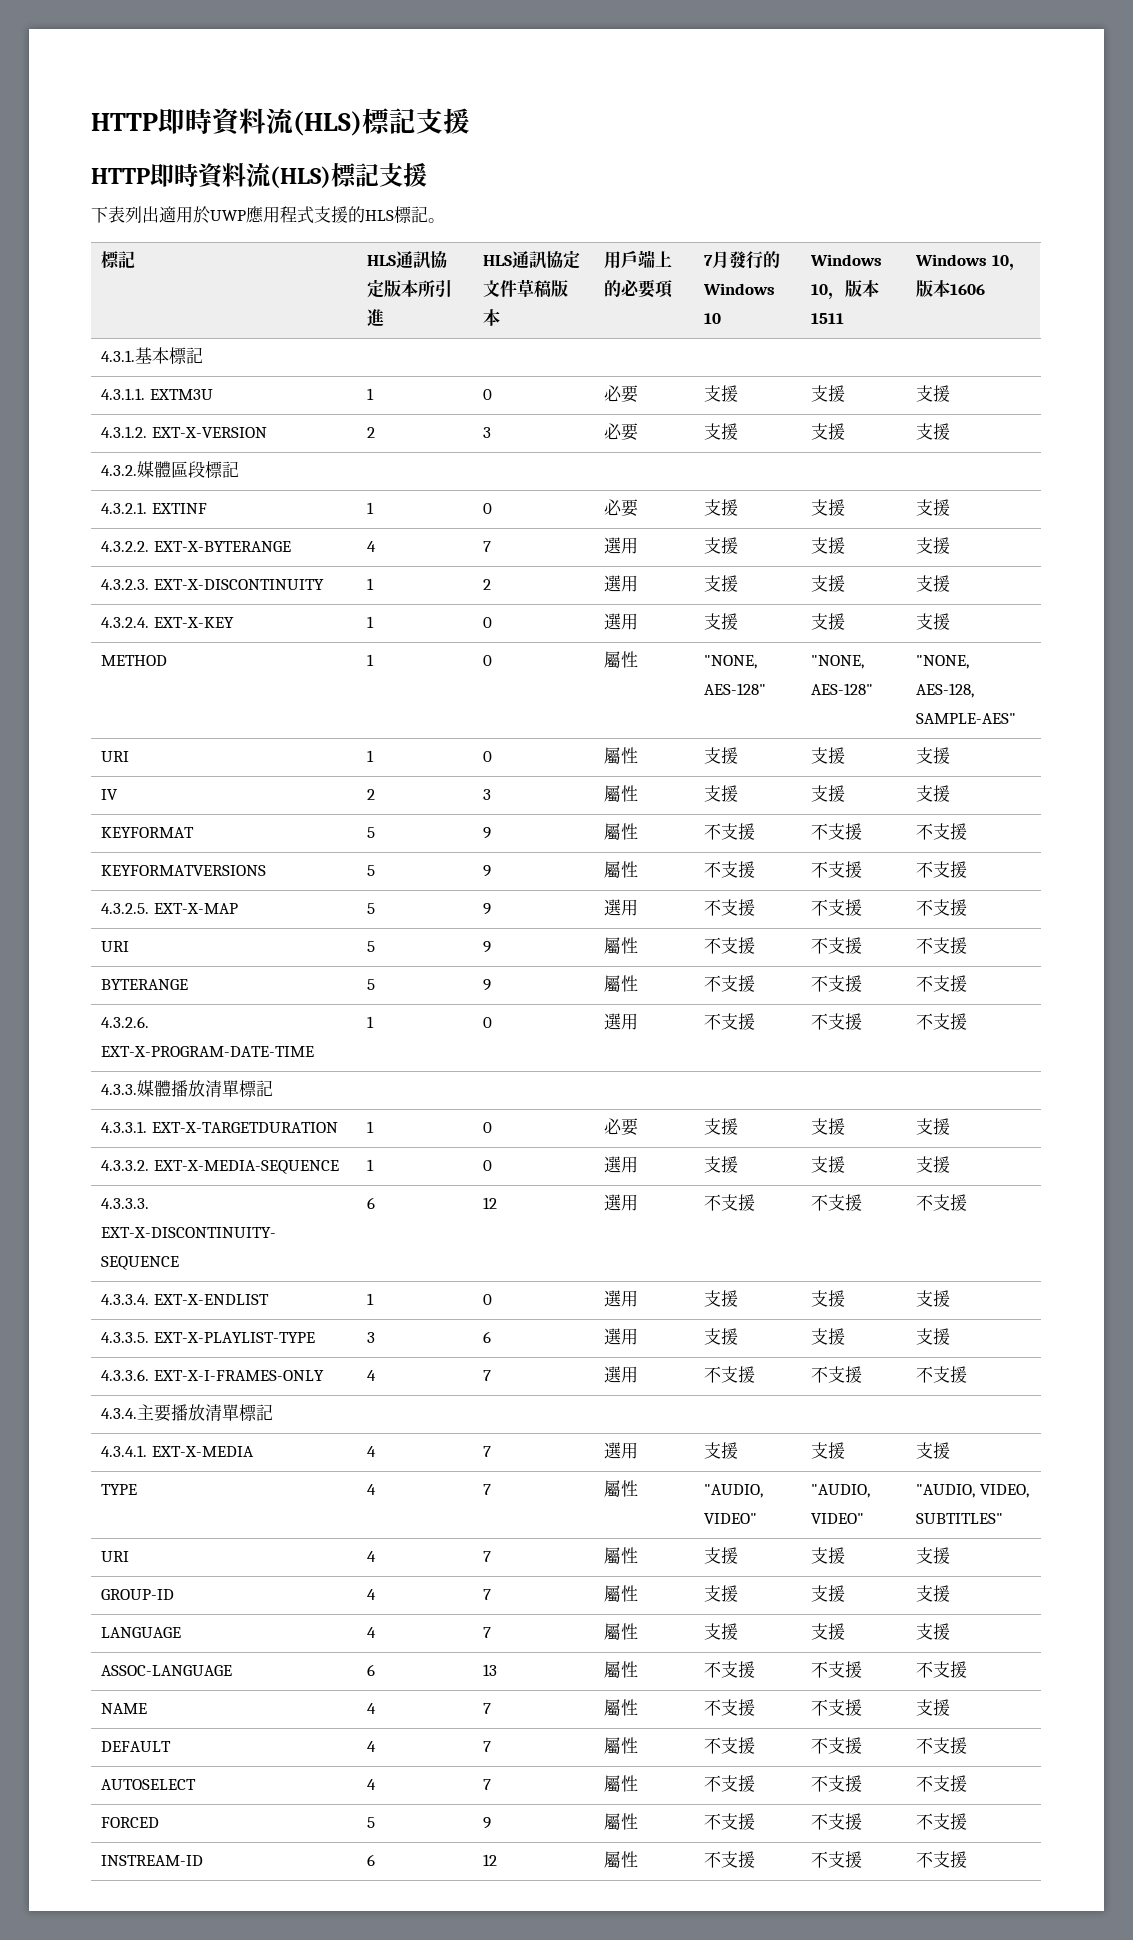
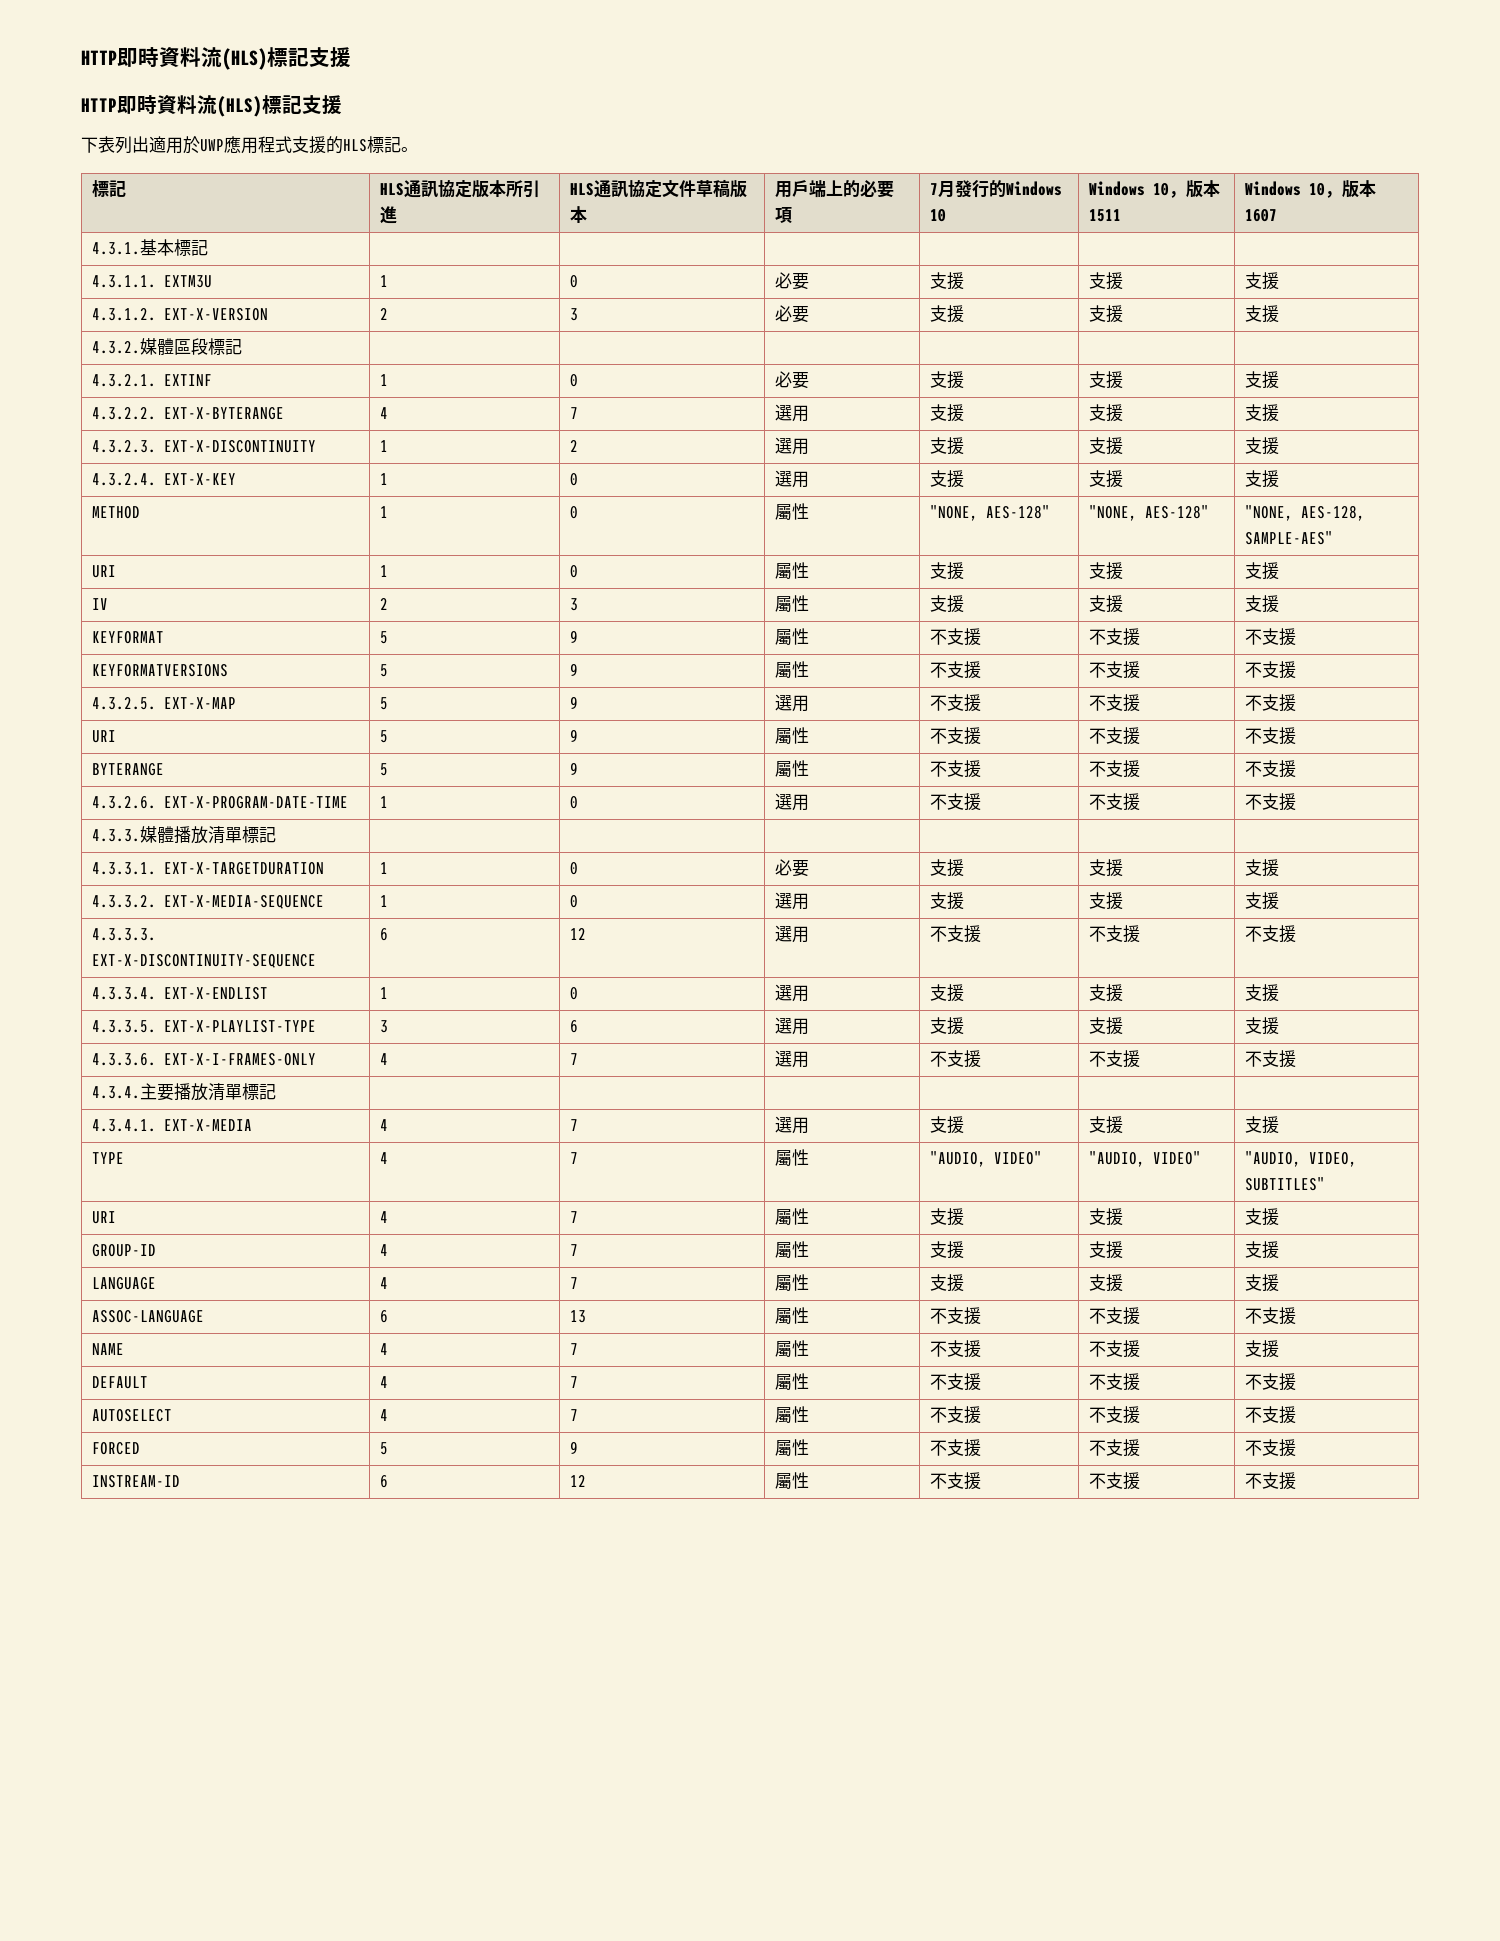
- 標記 | HLS通訊協定版本所引進 | HLS通訊協定文件草稿版本 | 用戶端上的必要項 | 7月發行的Windows 10 | Windows 10，版本1511 | Windows 10，版本1606
+ 標記 | HLS通訊協定版本所引進 | HLS通訊協定文件草稿版本 | 用戶端上的必要項 | 7月發行的Windows 10 | Windows 10，版本1511 | Windows 10，版本1607

